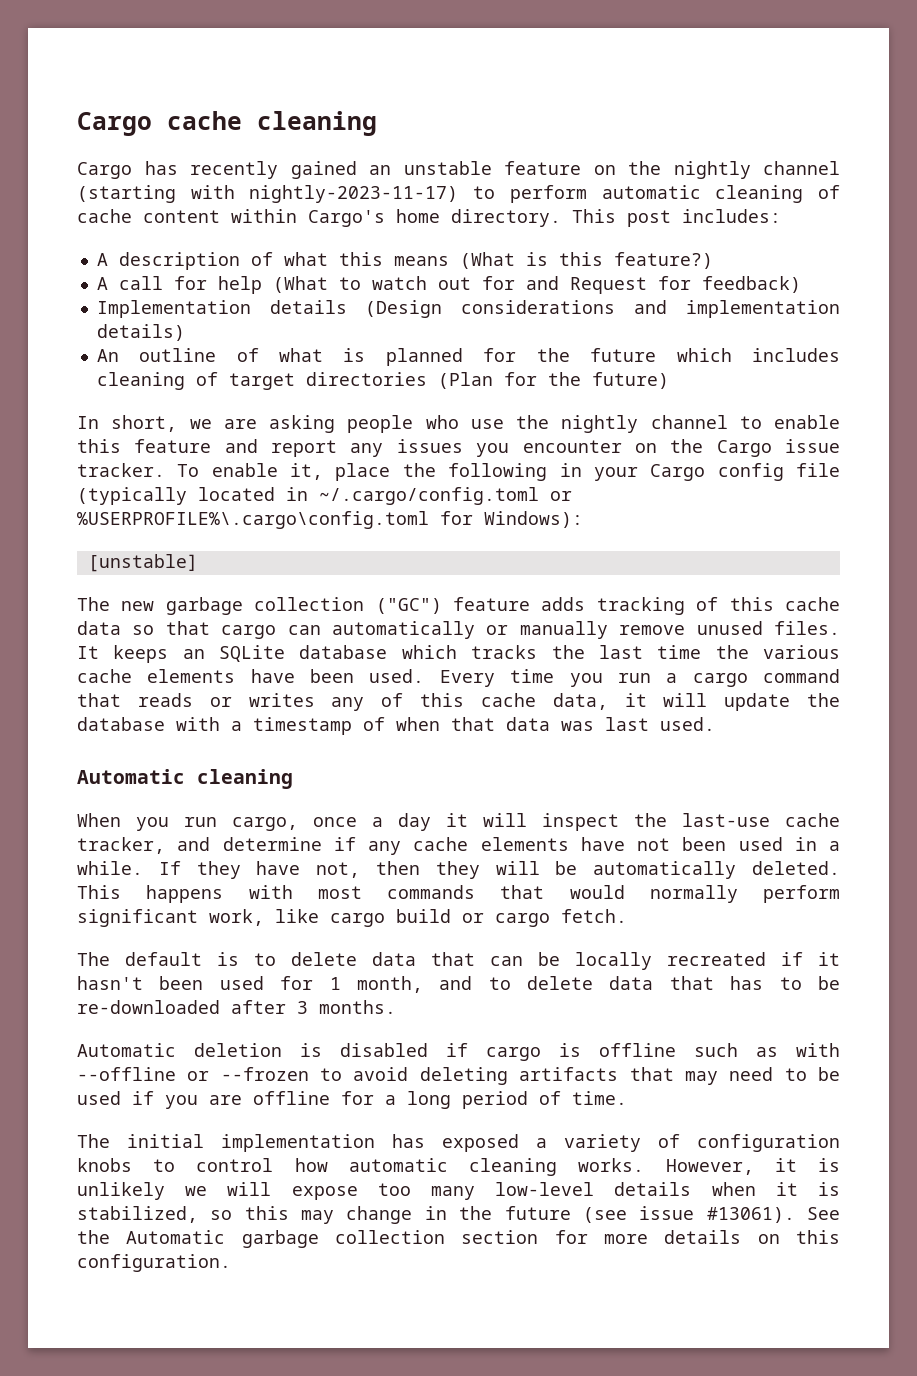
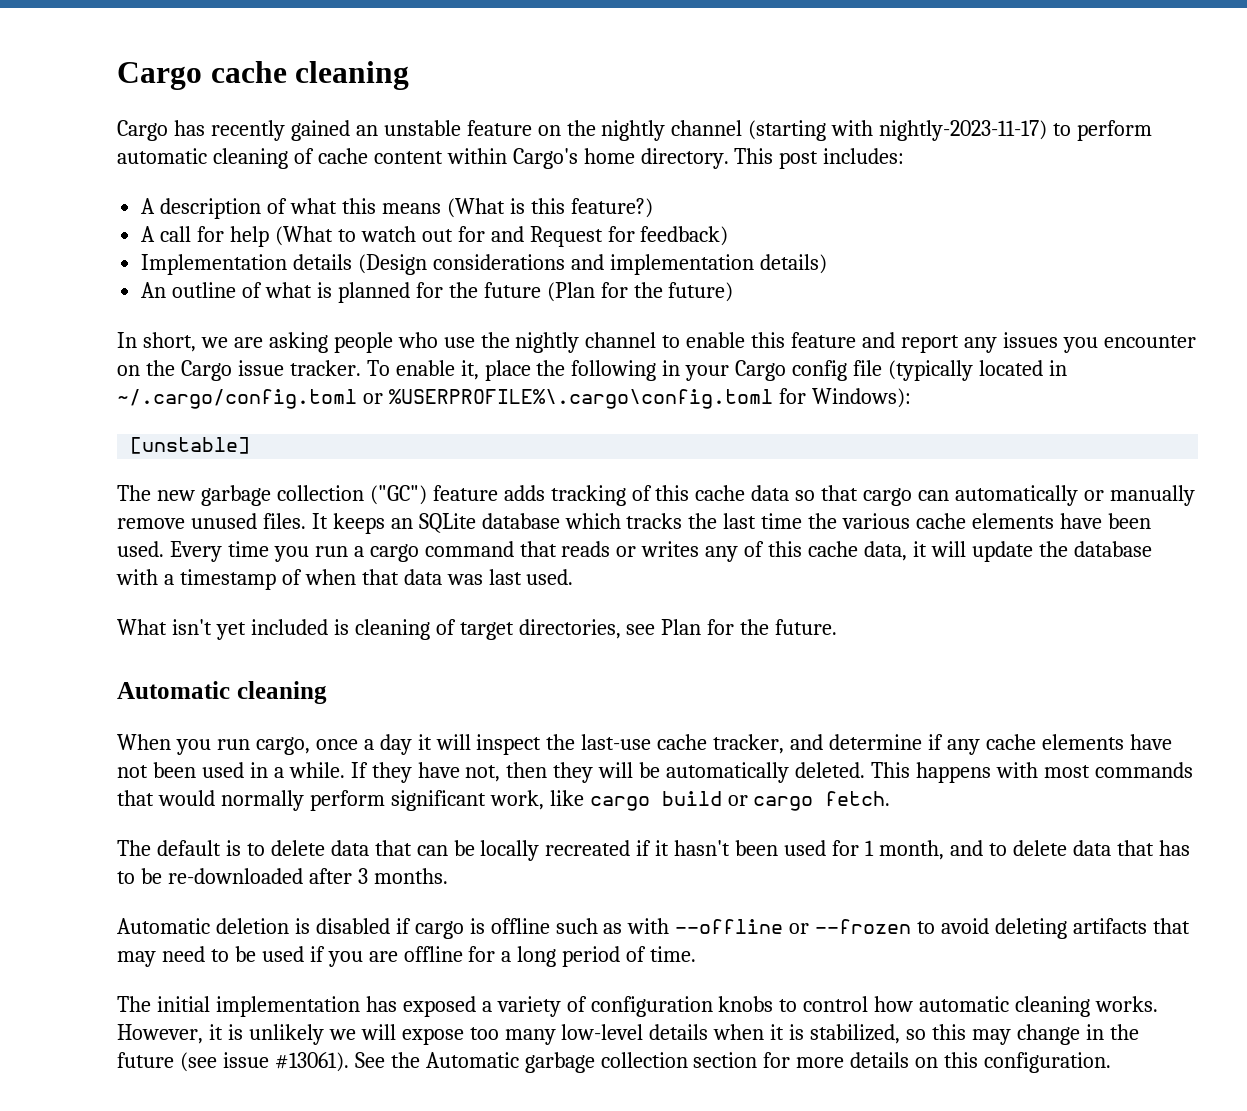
- An outline of what is planned for the future which includes cleaning of target directories (Plan for the future)
+ An outline of what is planned for the future (Plan for the future)
+ What isn't yet included is cleaning of target directories, see Plan for the future.

